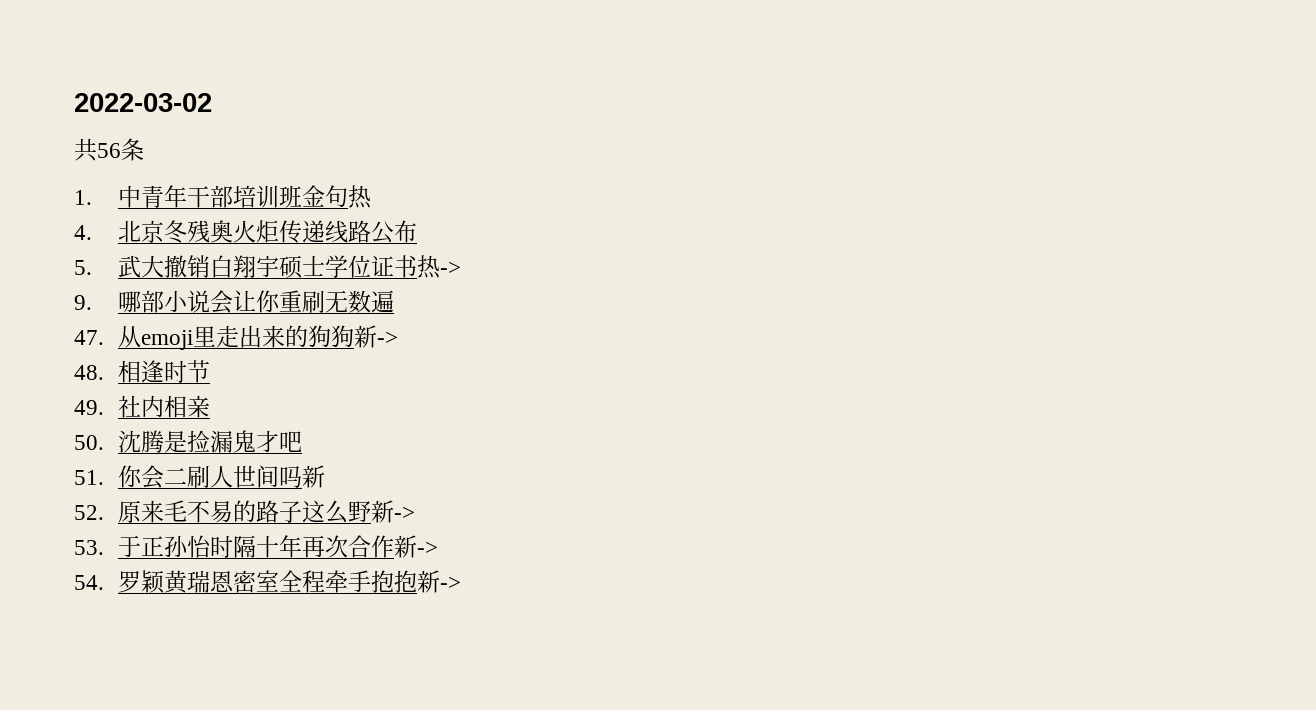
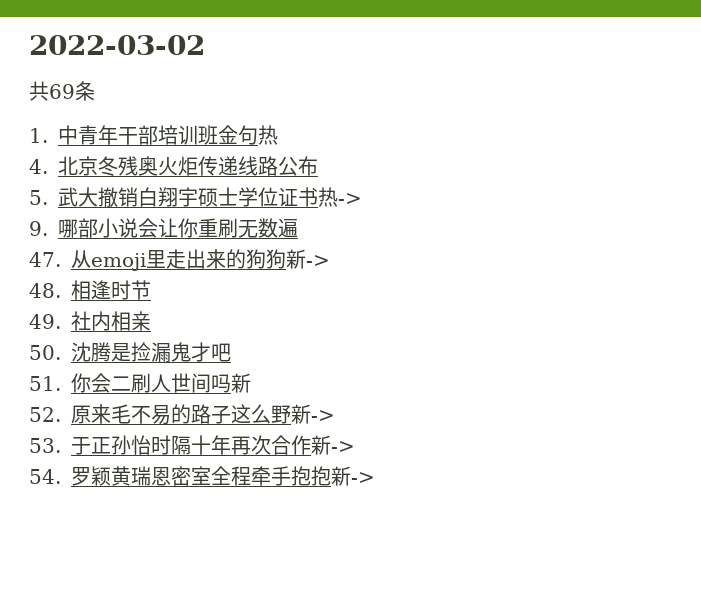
- 共56条
+ 共69条

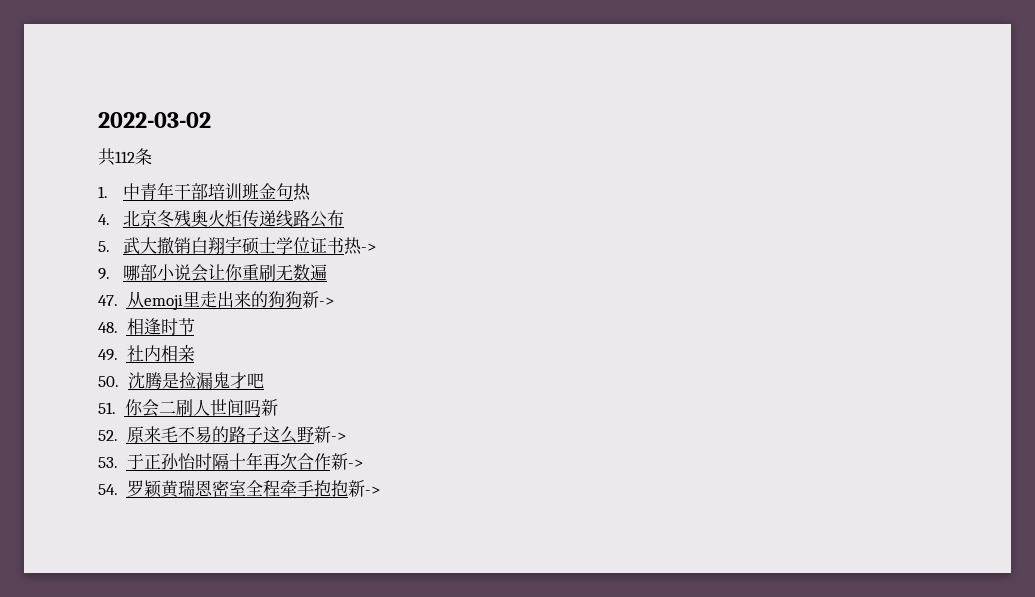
- 共69条
+ 共112条

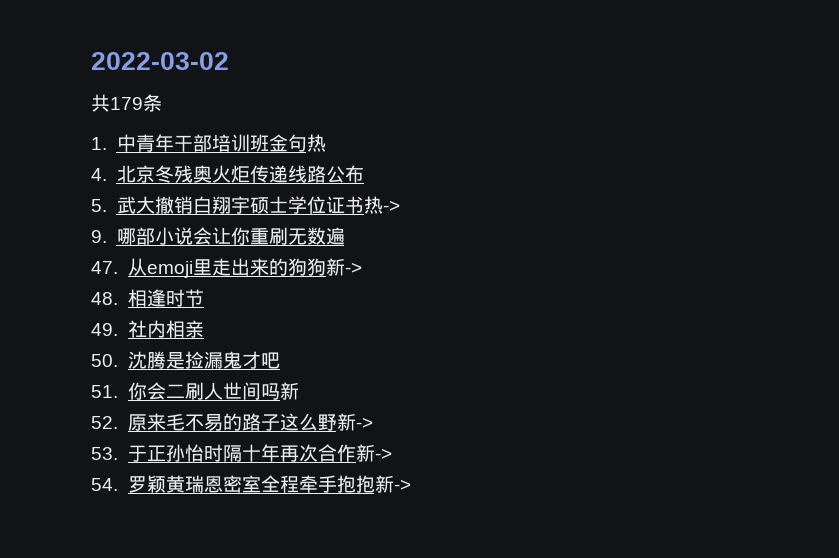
- 共112条
+ 共179条

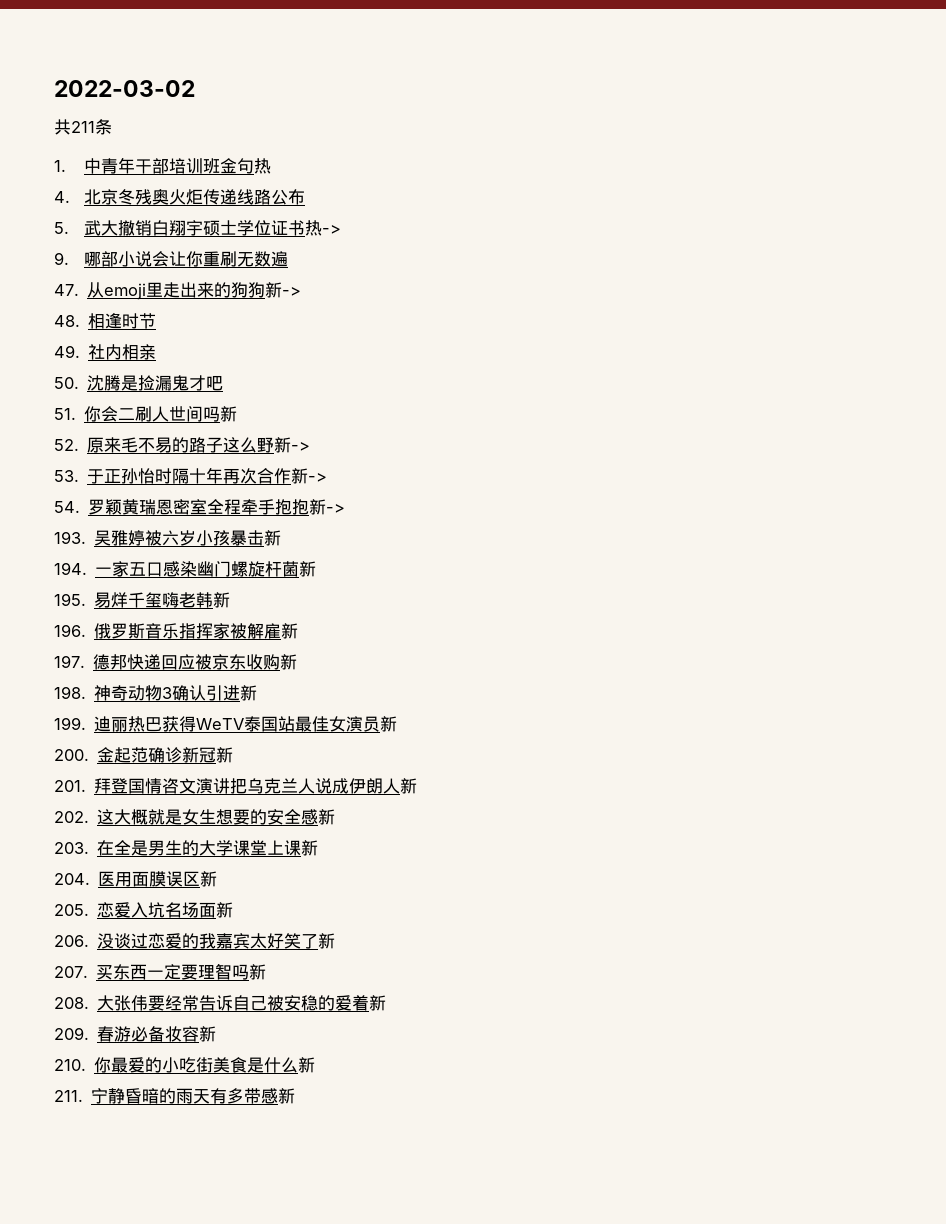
- 共179条
+ 共211条
+ 193.吴雅婷被六岁小孩暴击新
+ 194.一家五口感染幽门螺旋杆菌新
+ 195.易烊千玺嗨老韩新
+ 196.俄罗斯音乐指挥家被解雇新
+ 197.德邦快递回应被京东收购新
+ 198.神奇动物3确认引进新
+ 199.迪丽热巴获得WeTV泰国站最佳女演员新
+ 200.金起范确诊新冠新
+ 201.拜登国情咨文演讲把乌克兰人说成伊朗人新
+ 202.这大概就是女生想要的安全感新
+ 203.在全是男生的大学课堂上课新
+ 204.医用面膜误区新
+ 205.恋爱入坑名场面新
+ 206.没谈过恋爱的我嘉宾太好笑了新
+ 207.买东西一定要理智吗新
+ 208.大张伟要经常告诉自己被安稳的爱着新
+ 209.春游必备妆容新
+ 210.你最爱的小吃街美食是什么新
+ 211.宁静昏暗的雨天有多带感新

